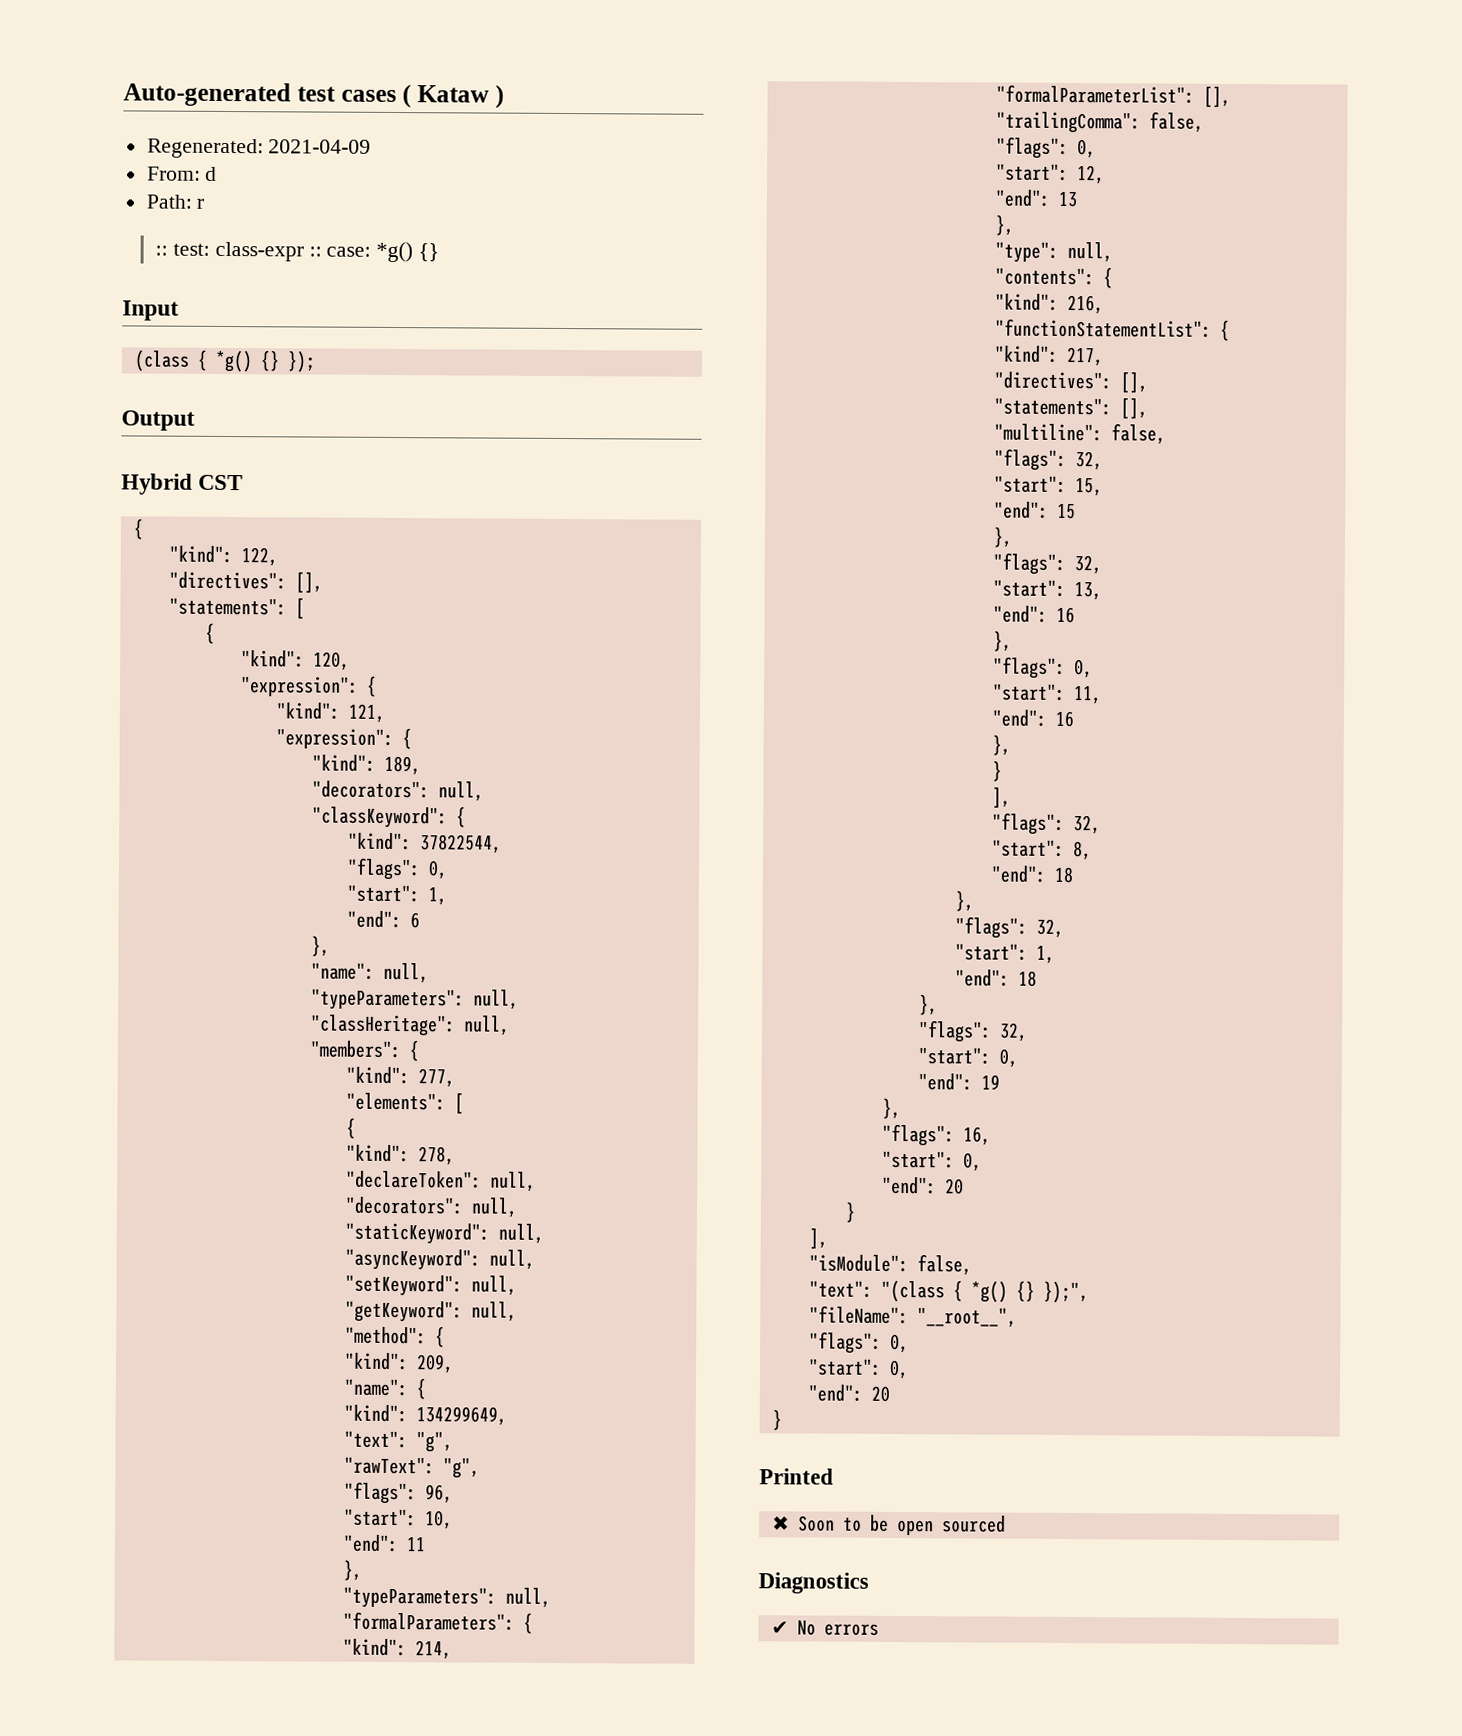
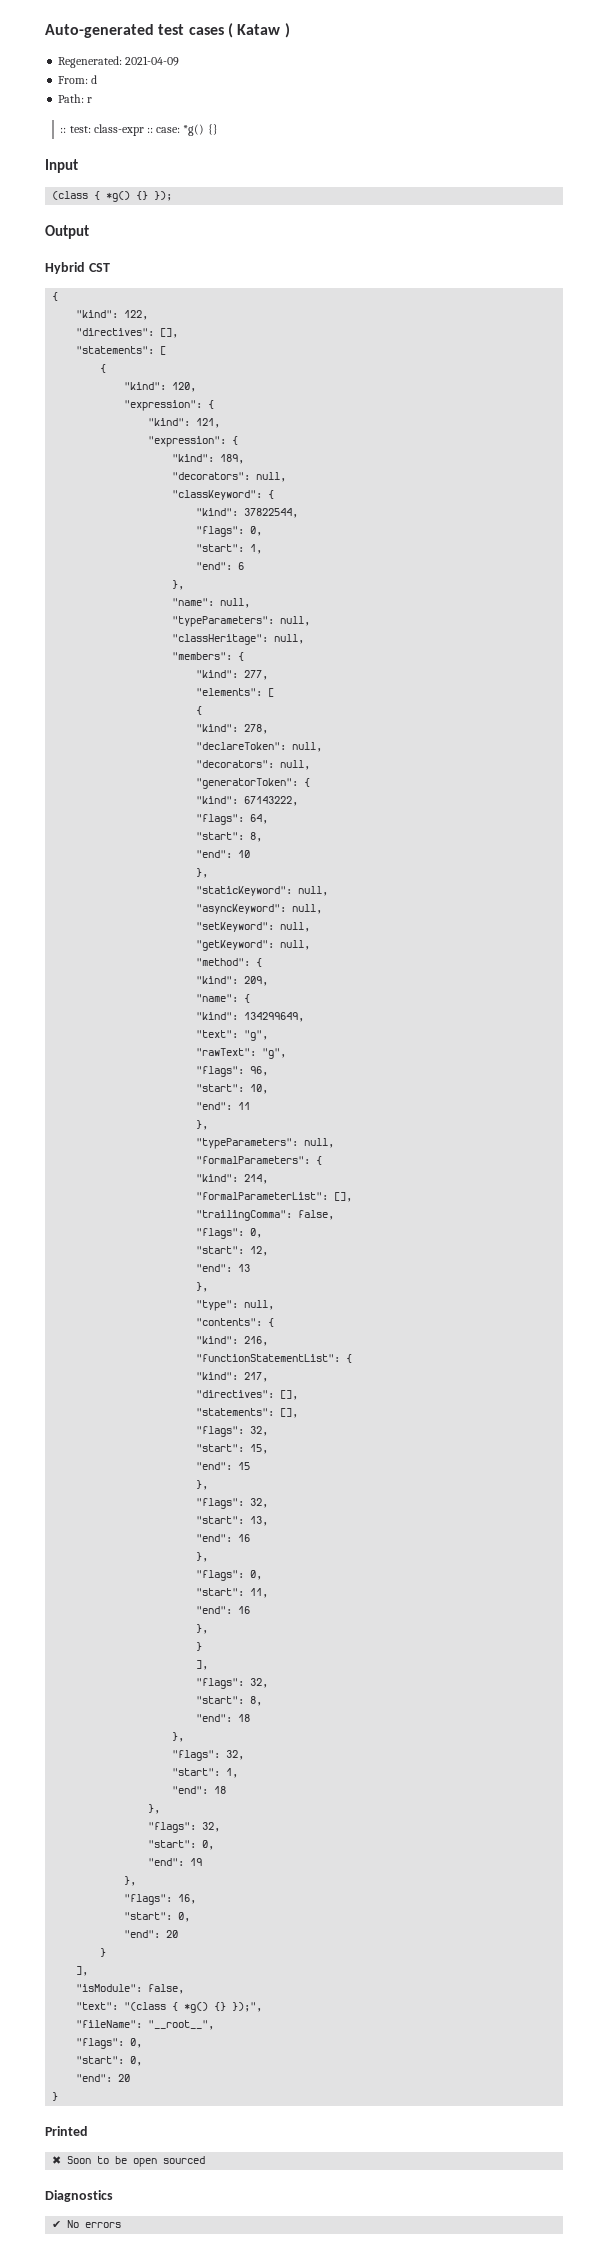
+ "generatorToken": {
+ "kind": 67143222,
+ "flags": 64,
+ "start": 8,
+ "end": 10
+ },
- "multiline": false,

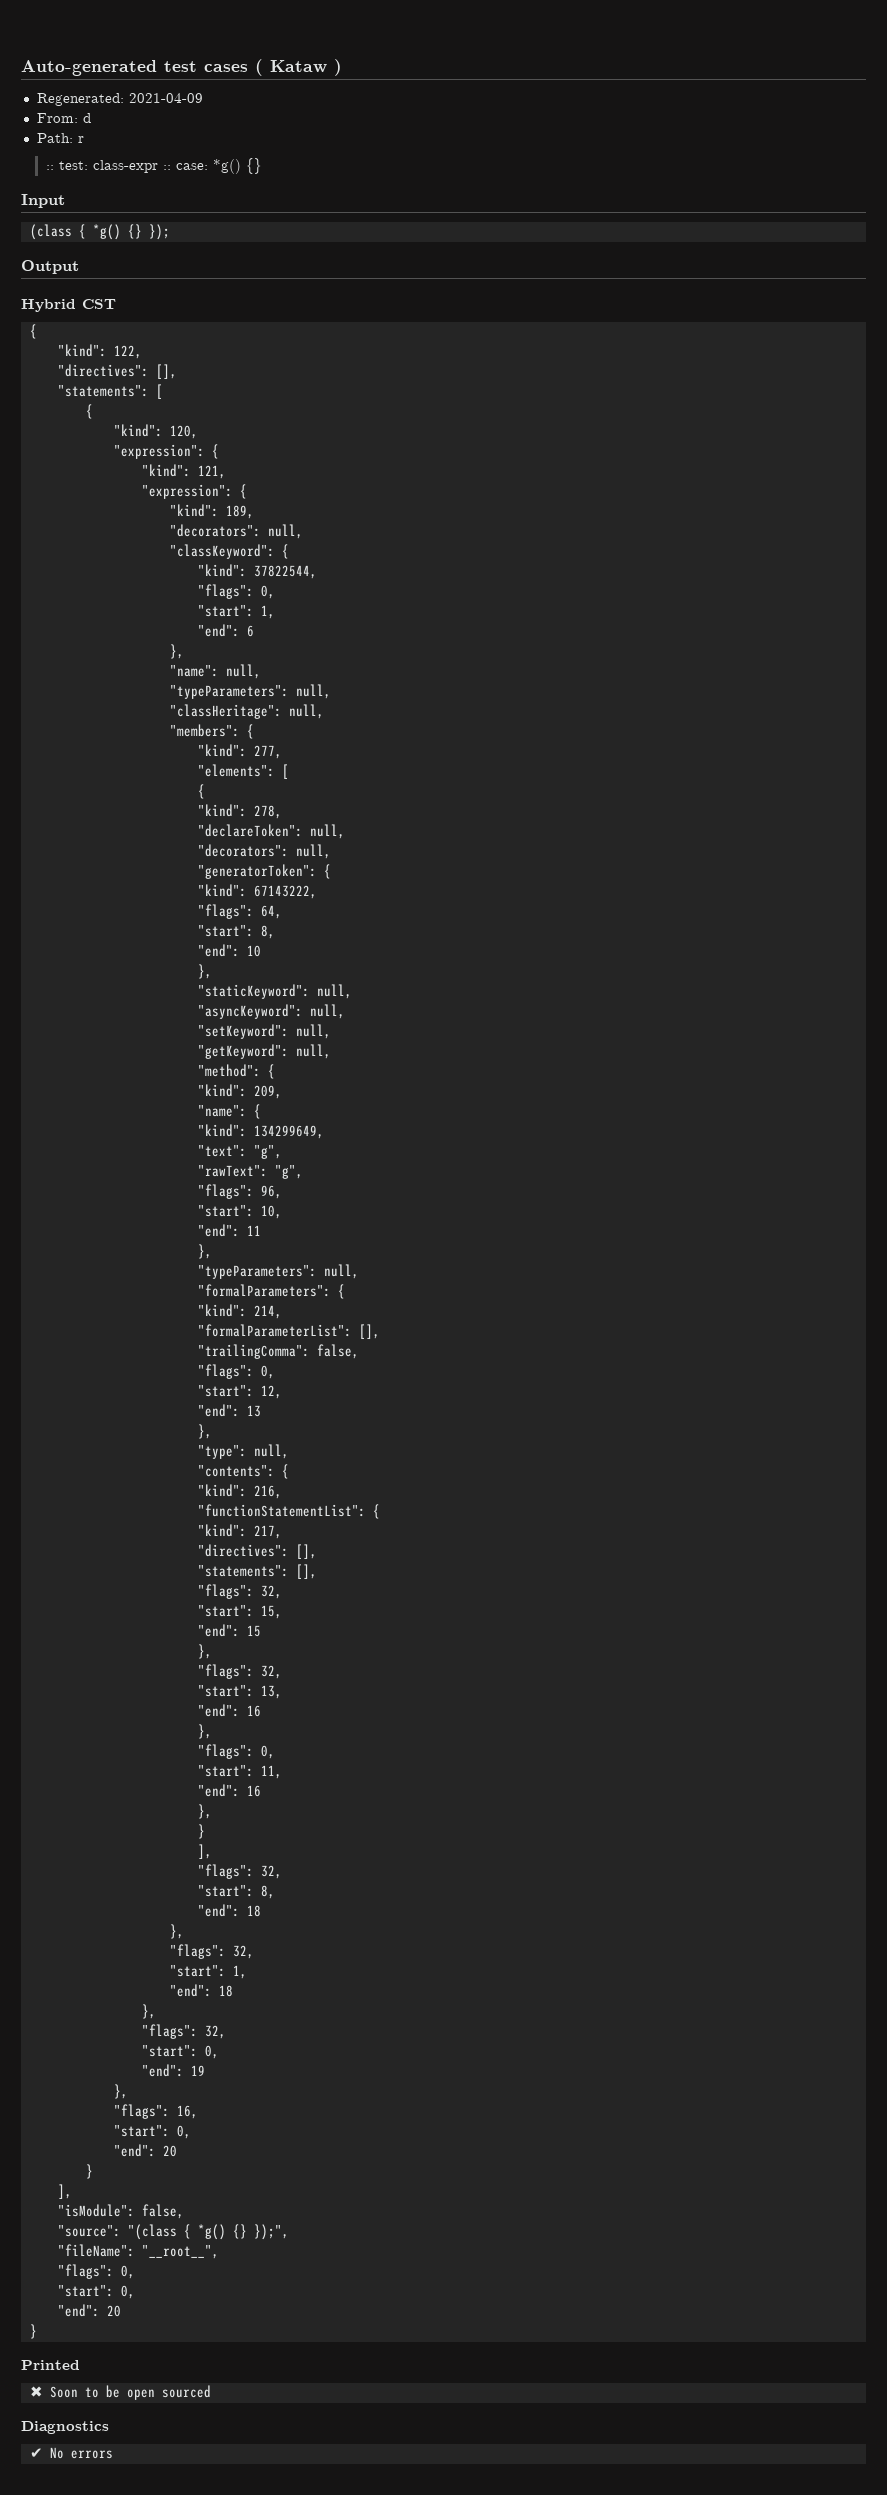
- "text": "(class { *g() {} });",
+ "source": "(class { *g() {} });",

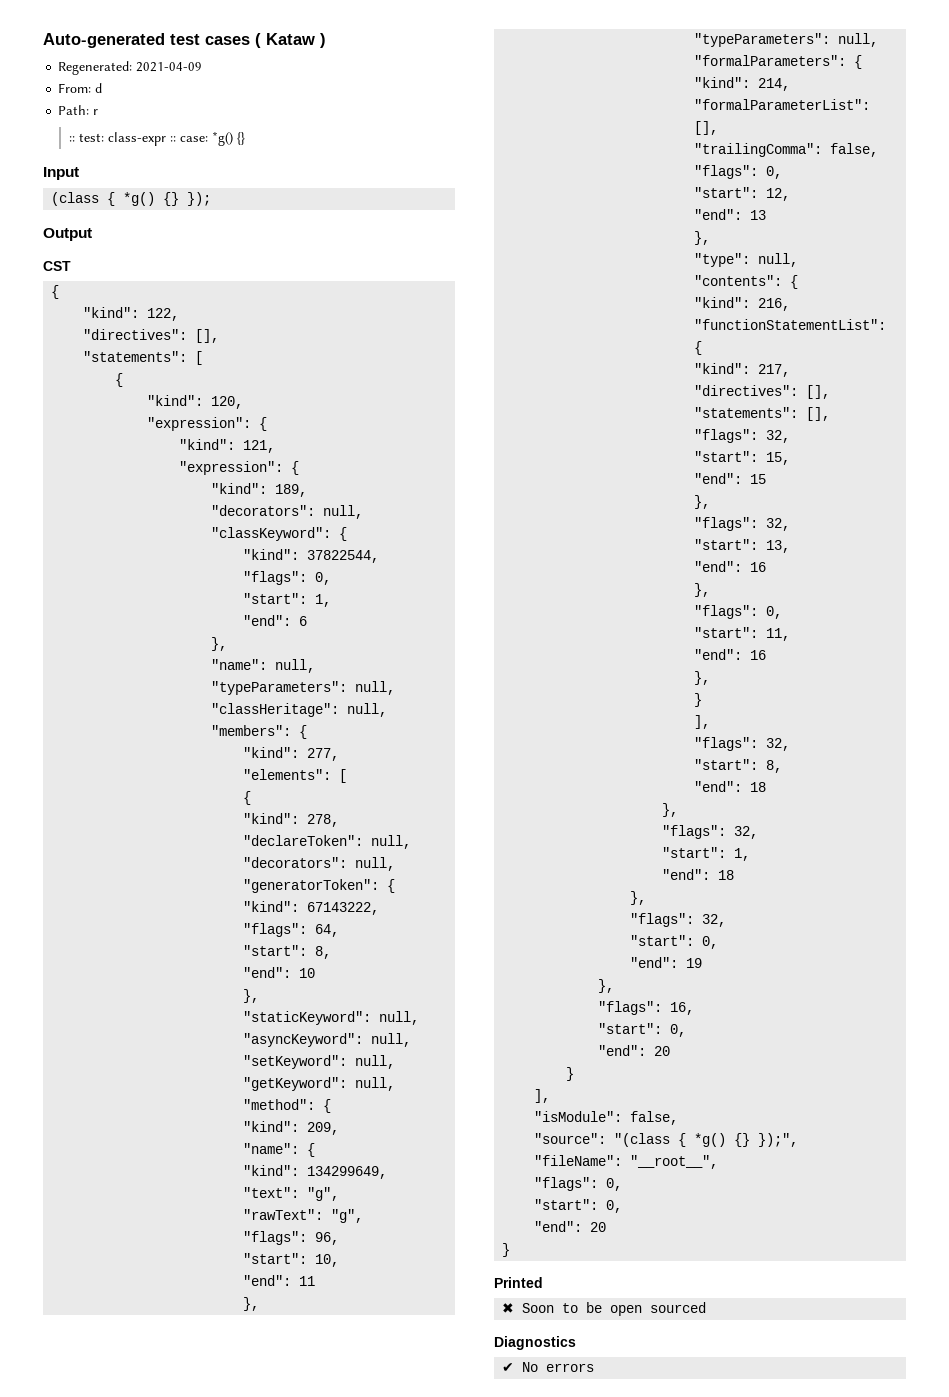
- Hybrid CST
+ CST

